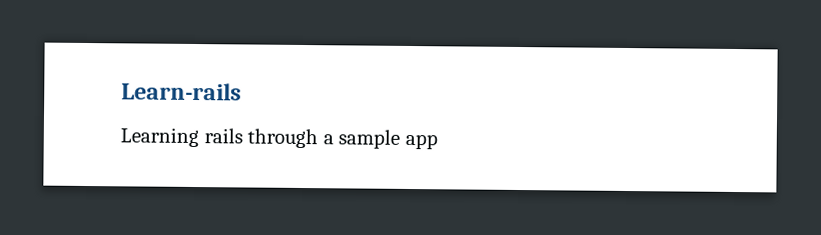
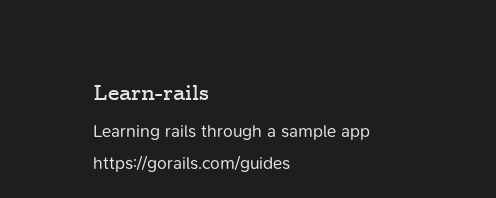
+ https://gorails.com/guides

